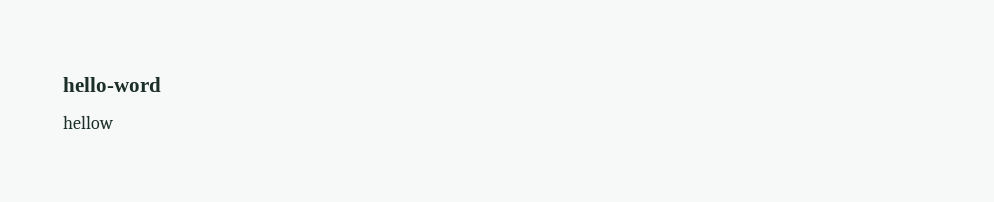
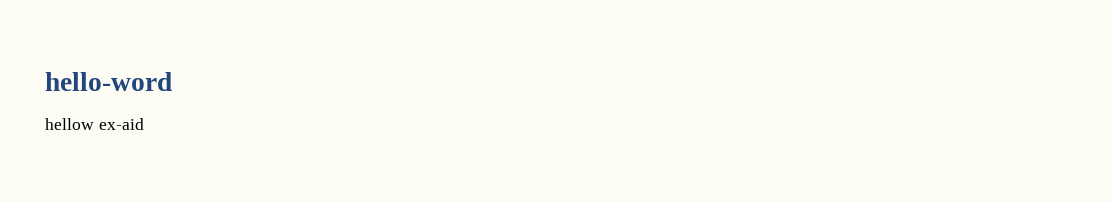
- hellow
+ hellow ex-aid

